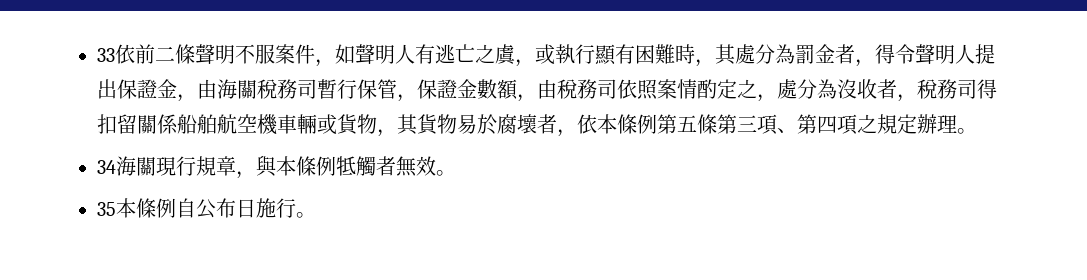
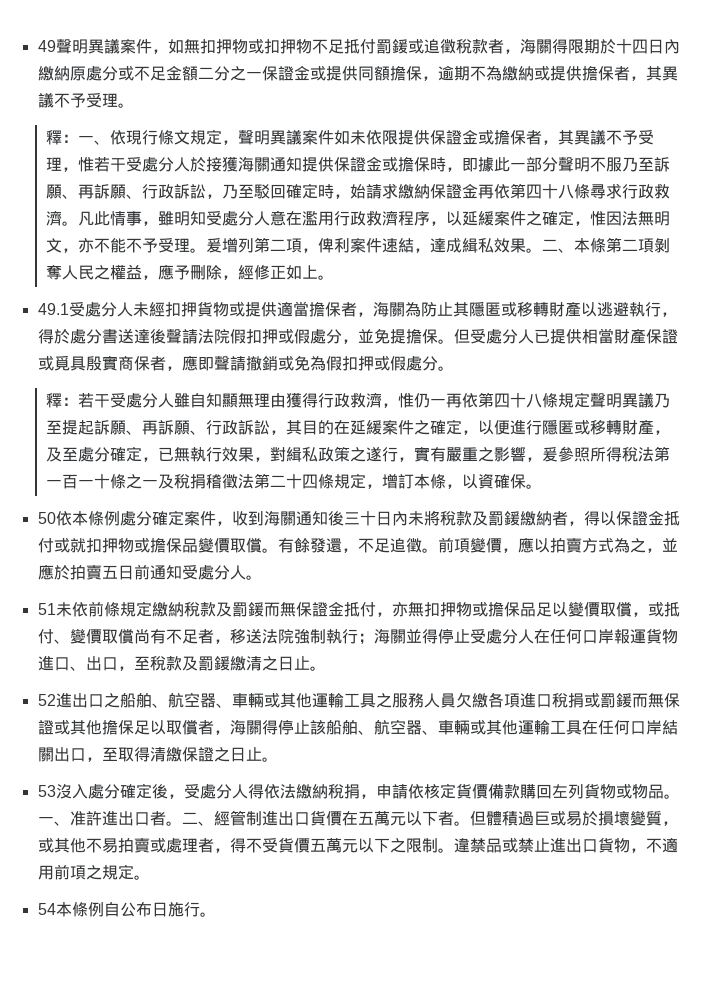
- 33依前二條聲明不服案件，如聲明人有逃亡之虞，或執行顯有困難時，其處分為罰金者，得令聲明人提出保證金，由海關稅務司暫行保管，保證金數額，由稅務司依照案情酌定之，處分為沒收者，稅務司得扣留關係船舶航空機車輛或貨物，其貨物易於腐壞者，依本條例第五條第三項、第四項之規定辦理。
- 34海關現行規章，與本條例牴觸者無效。
- 35本條例自公布日施行。
+ 49聲明異議案件，如無扣押物或扣押物不足抵付罰鍰或追徵稅款者，海關得限期於十四日內繳納原處分或不足金額二分之一保證金或提供同額擔保，逾期不為繳納或提供擔保者，其異議不予受理。
+ 釋：一、依現行條文規定，聲明異議案件如未依限提供保證金或擔保者，其異議不予受理，惟若干受處分人於接獲海關通知提供保證金或擔保時，即據此一部分聲明不服乃至訴願、再訴願、行政訴訟，乃至駁回確定時，始請求繳納保證金再依第四十八條尋求行政救濟。凡此情事，雖明知受處分人意在濫用行政救濟程序，以延緩案件之確定，惟因法無明文，亦不能不予受理。爰增列第二項，俾利案件速結，達成緝私效果。二、本條第二項剝奪人民之權益，應予刪除，經修正如上。
+ 49.1受處分人未經扣押貨物或提供適當擔保者，海關為防止其隱匿或移轉財產以逃避執行，得於處分書送達後聲請法院假扣押或假處分，並免提擔保。但受處分人已提供相當財產保證或覓具殷實商保者，應即聲請撤銷或免為假扣押或假處分。
+ 釋：若干受處分人雖自知顯無理由獲得行政救濟，惟仍一再依第四十八條規定聲明異議乃至提起訴願、再訴願、行政訴訟，其目的在延緩案件之確定，以便進行隱匿或移轉財產，及至處分確定，已無執行效果，對緝私政策之遂行，實有嚴重之影響，爰參照所得稅法第一百一十條之一及稅捐稽徵法第二十四條規定，增訂本條，以資確保。
+ 50依本條例處分確定案件，收到海關通知後三十日內未將稅款及罰鍰繳納者，得以保證金抵付或就扣押物或擔保品變價取償。有餘發還，不足追徵。前項變價，應以拍賣方式為之，並應於拍賣五日前通知受處分人。
+ 51未依前條規定繳納稅款及罰鍰而無保證金抵付，亦無扣押物或擔保品足以變價取償，或抵付、變價取償尚有不足者，移送法院強制執行；海關並得停止受處分人在任何口岸報運貨物進口、出口，至稅款及罰鍰繳清之日止。
+ 52進出口之船舶、航空器、車輛或其他運輸工具之服務人員欠繳各項進口稅捐或罰鍰而無保證或其他擔保足以取償者，海關得停止該船舶、航空器、車輛或其他運輸工具在任何口岸結關出口，至取得清繳保證之日止。
+ 53沒入處分確定後，受處分人得依法繳納稅捐，申請依核定貨價備款購回左列貨物或物品。一、准許進出口者。二、經管制進出口貨價在五萬元以下者。但體積過巨或易於損壞變質，或其他不易拍賣或處理者，得不受貨價五萬元以下之限制。違禁品或禁止進出口貨物，不適用前項之規定。
+ 54本條例自公布日施行。

